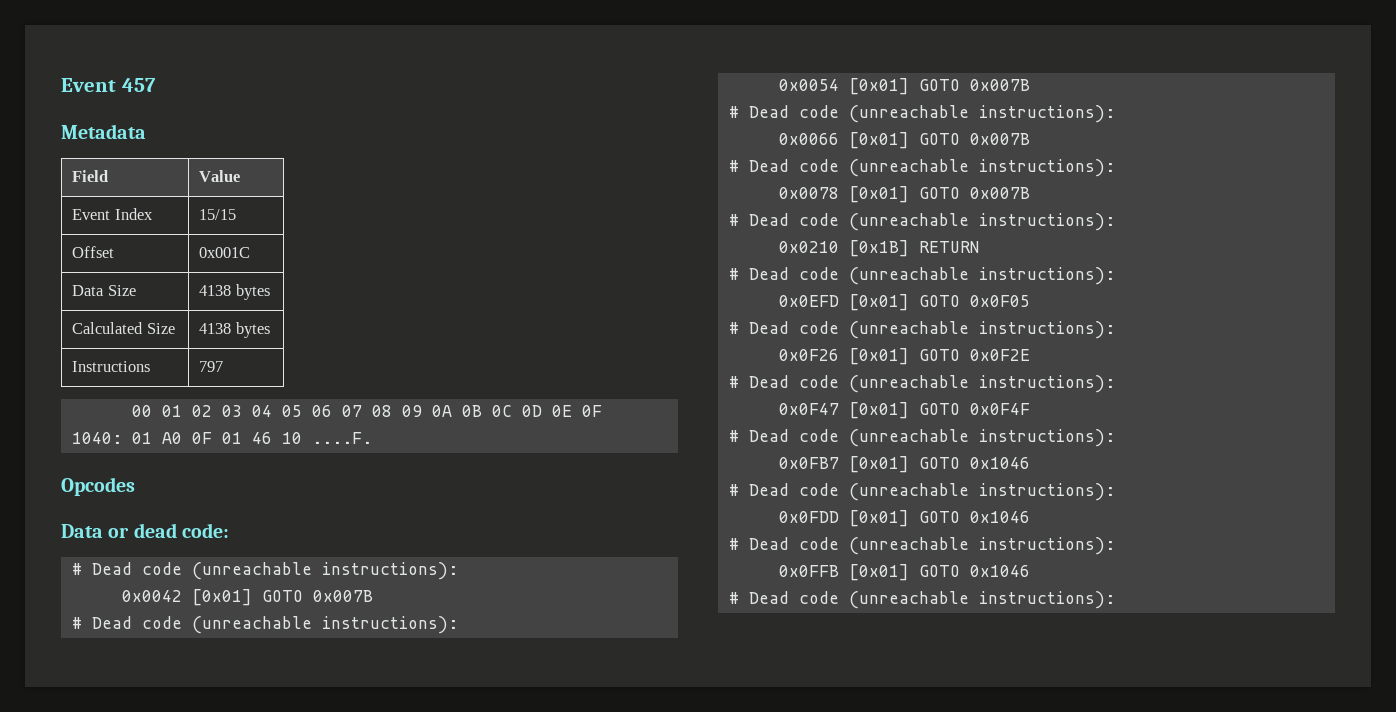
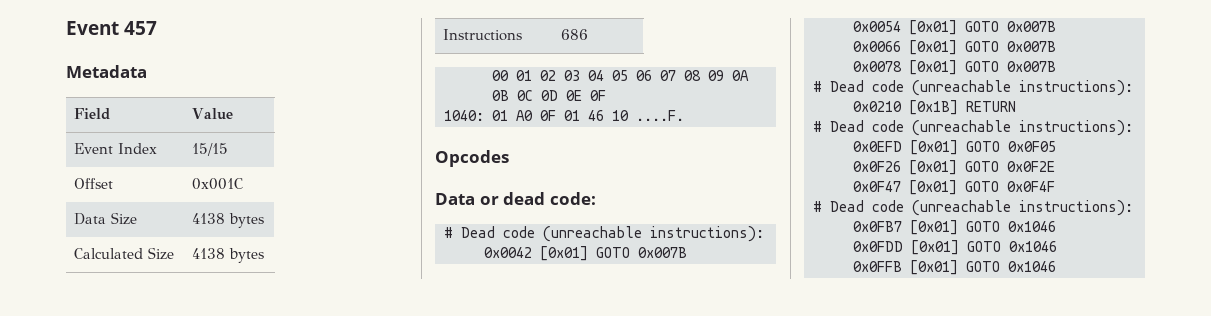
- Instructions | 797
+ Instructions | 686
  0x0042 [0x01] GOTO 0x007B
- # Dead code (unreachable instructions):
  0x0054 [0x01] GOTO 0x007B
- # Dead code (unreachable instructions):
  0x0066 [0x01] GOTO 0x007B
- # Dead code (unreachable instructions):
  0x0EFD [0x01] GOTO 0x0F05
- # Dead code (unreachable instructions):
  0x0F26 [0x01] GOTO 0x0F2E
- # Dead code (unreachable instructions):
  0x0FB7 [0x01] GOTO 0x1046
- # Dead code (unreachable instructions):
  0x0FDD [0x01] GOTO 0x1046
- # Dead code (unreachable instructions):
  0x0FFB [0x01] GOTO 0x1046
- # Dead code (unreachable instructions):

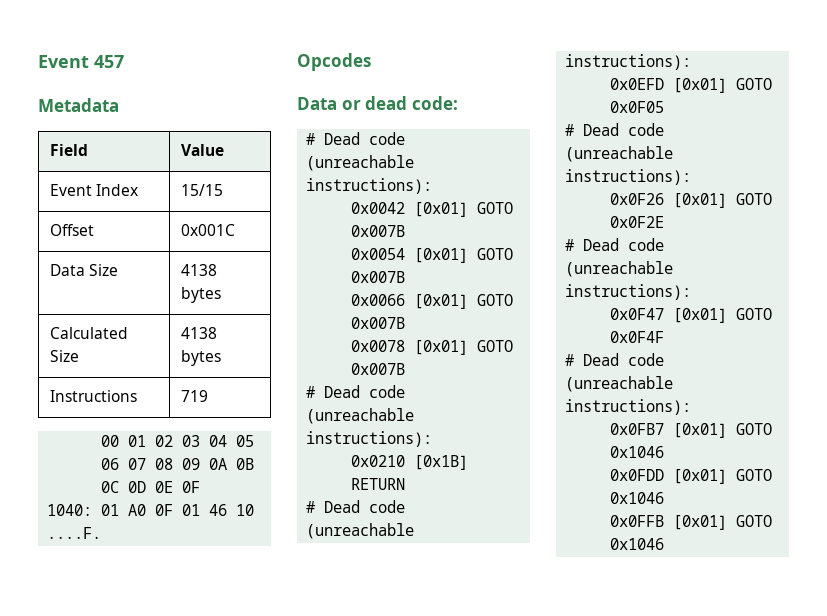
- Instructions | 686
+ Instructions | 719
  0x0EFD [0x01] GOTO 0x0F05
+ # Dead code (unreachable instructions):
  0x0F26 [0x01] GOTO 0x0F2E
+ # Dead code (unreachable instructions):

